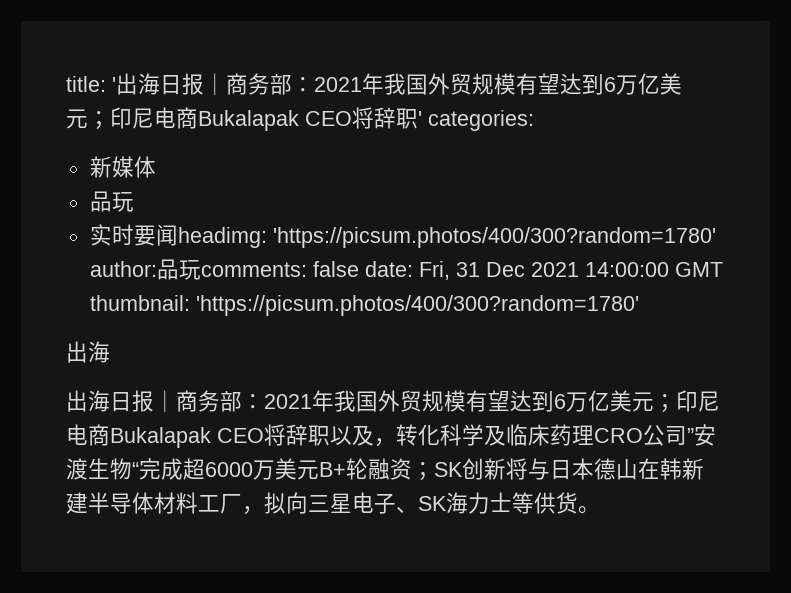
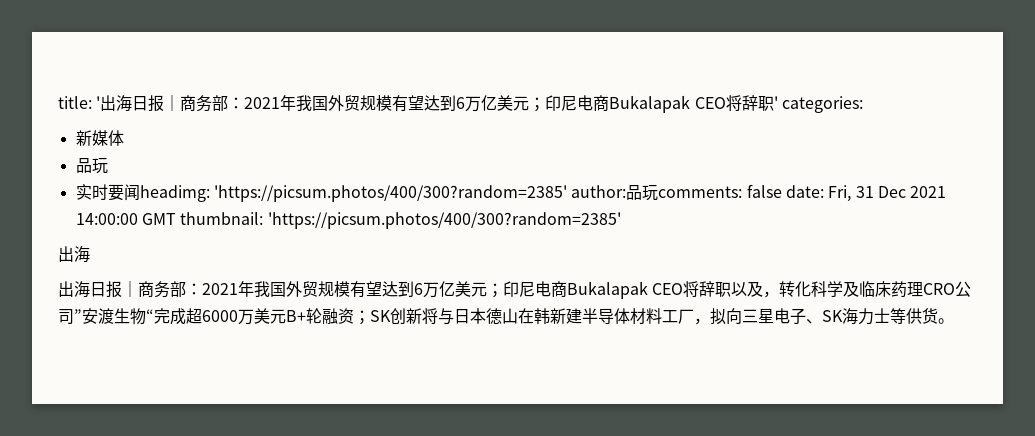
- 实时要闻headimg: 'https://picsum.photos/400/300?random=1780' author:品玩comments: false date: Fri, 31 Dec 2021 14:00:00 GMT thumbnail: 'https://picsum.photos/400/300?random=1780'
+ 实时要闻headimg: 'https://picsum.photos/400/300?random=2385' author:品玩comments: false date: Fri, 31 Dec 2021 14:00:00 GMT thumbnail: 'https://picsum.photos/400/300?random=2385'

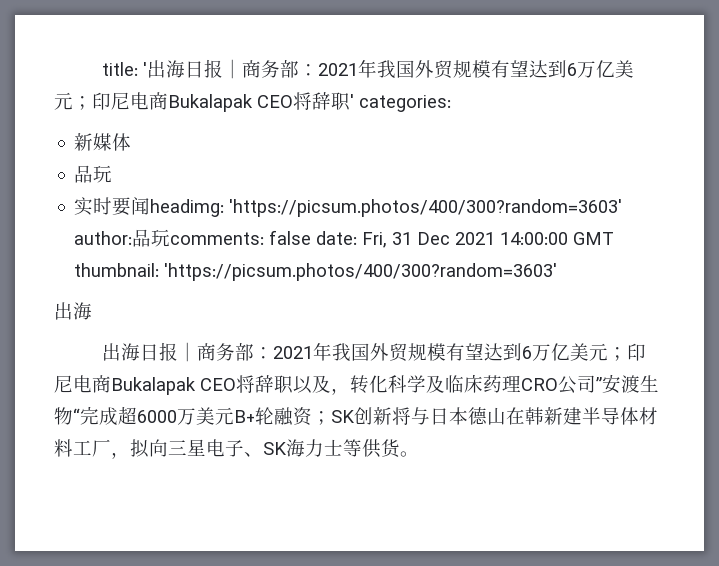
- 实时要闻headimg: 'https://picsum.photos/400/300?random=2385' author:品玩comments: false date: Fri, 31 Dec 2021 14:00:00 GMT thumbnail: 'https://picsum.photos/400/300?random=2385'
+ 实时要闻headimg: 'https://picsum.photos/400/300?random=3603' author:品玩comments: false date: Fri, 31 Dec 2021 14:00:00 GMT thumbnail: 'https://picsum.photos/400/300?random=3603'

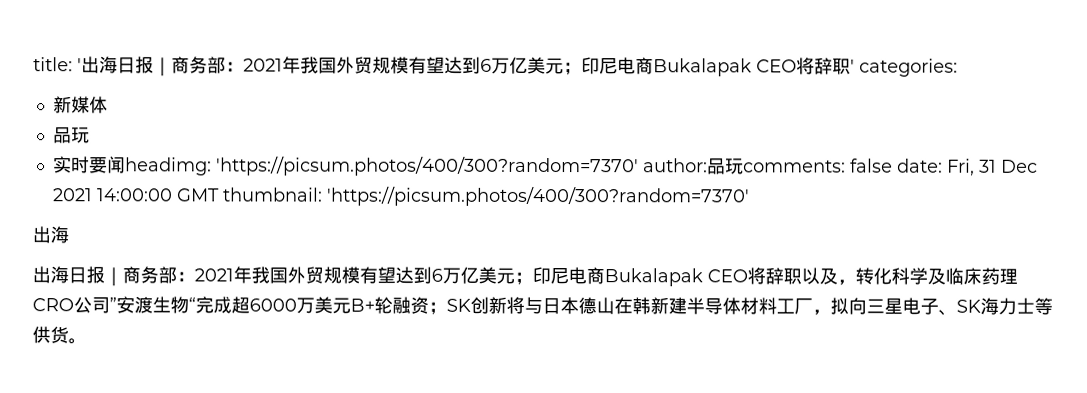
- 实时要闻headimg: 'https://picsum.photos/400/300?random=3603' author:品玩comments: false date: Fri, 31 Dec 2021 14:00:00 GMT thumbnail: 'https://picsum.photos/400/300?random=3603'
+ 实时要闻headimg: 'https://picsum.photos/400/300?random=7370' author:品玩comments: false date: Fri, 31 Dec 2021 14:00:00 GMT thumbnail: 'https://picsum.photos/400/300?random=7370'

